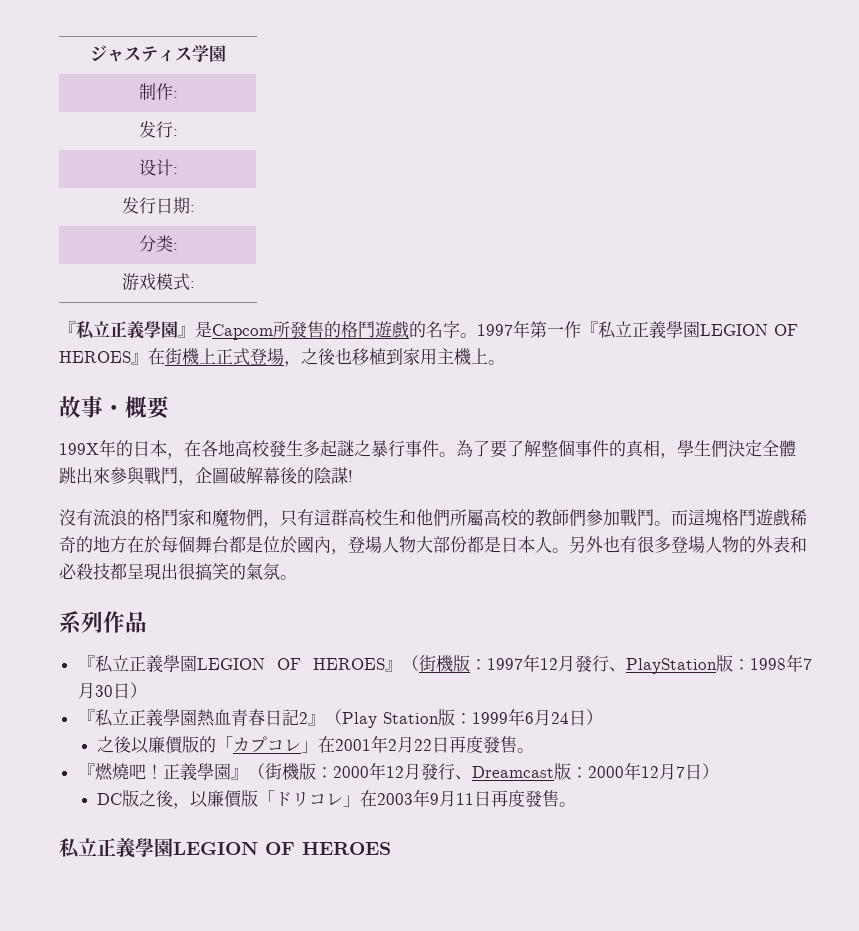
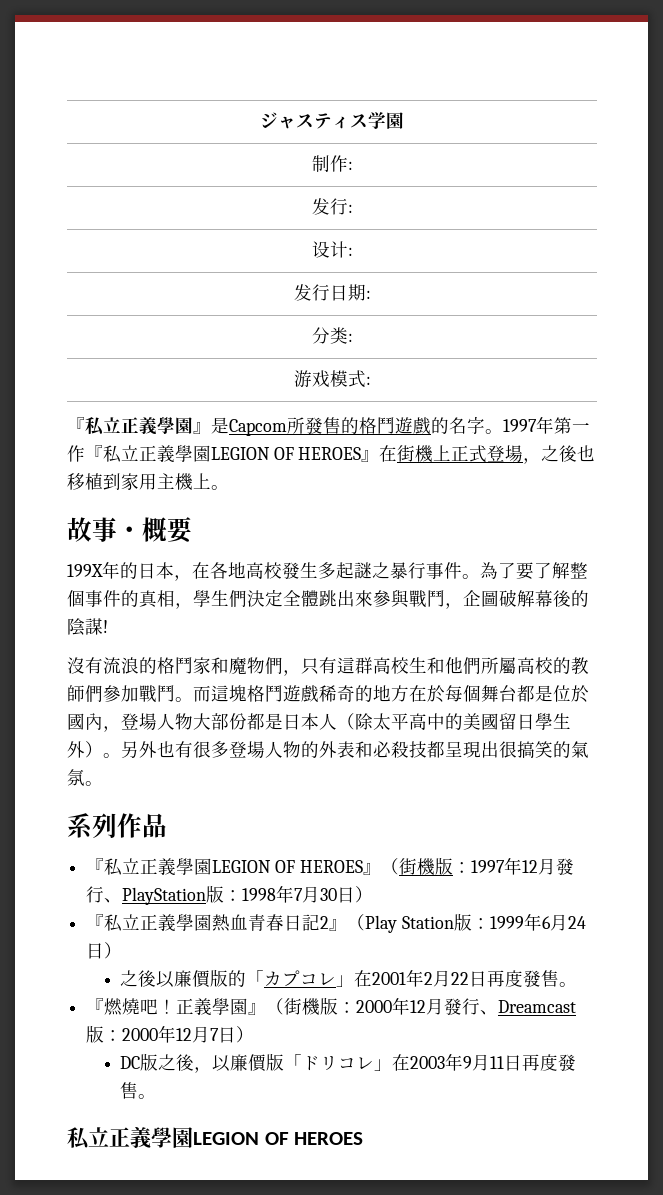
- 而這塊格鬥遊戲稀奇的地方在於每個舞台都是位於國內，登場人物大部份都是日本人。
+ 而這塊格鬥遊戲稀奇的地方在於每個舞台都是位於國內，登場人物大部份都是日本人（除太平高中的美國留日學生外）。

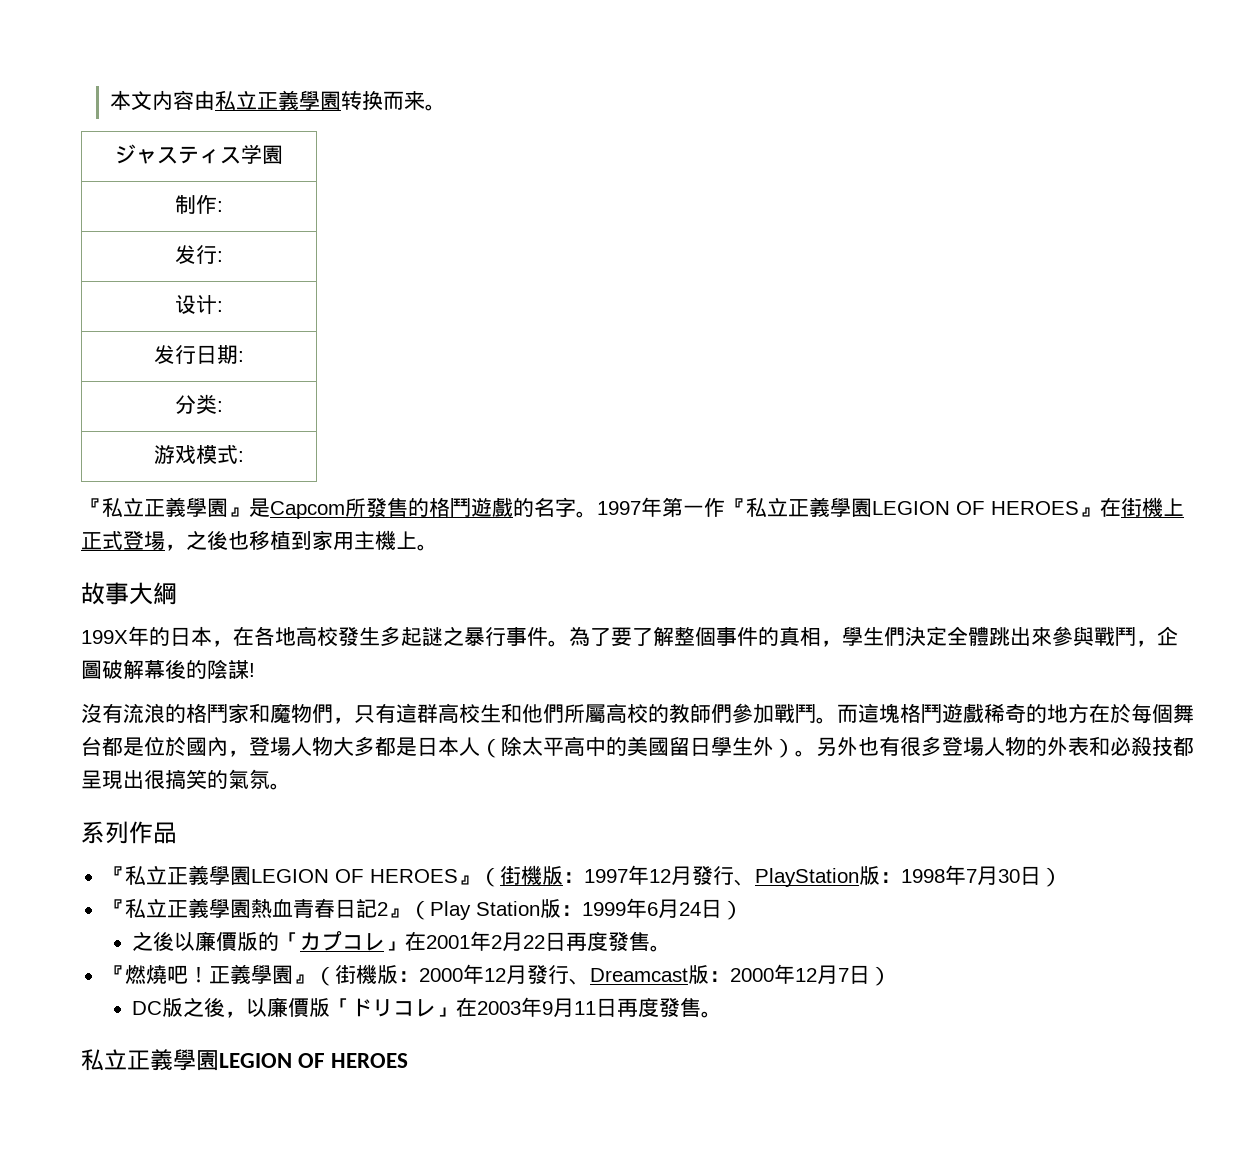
+ 本文内容由私立正義學園转换而来。
- 故事・概要
+ 故事大綱
- 而這塊格鬥遊戲稀奇的地方在於每個舞台都是位於國內，登場人物大部份都是日本人（除太平高中的美國留日學生外）。
+ 而這塊格鬥遊戲稀奇的地方在於每個舞台都是位於國內，登場人物大多都是日本人（除太平高中的美國留日學生外）。

